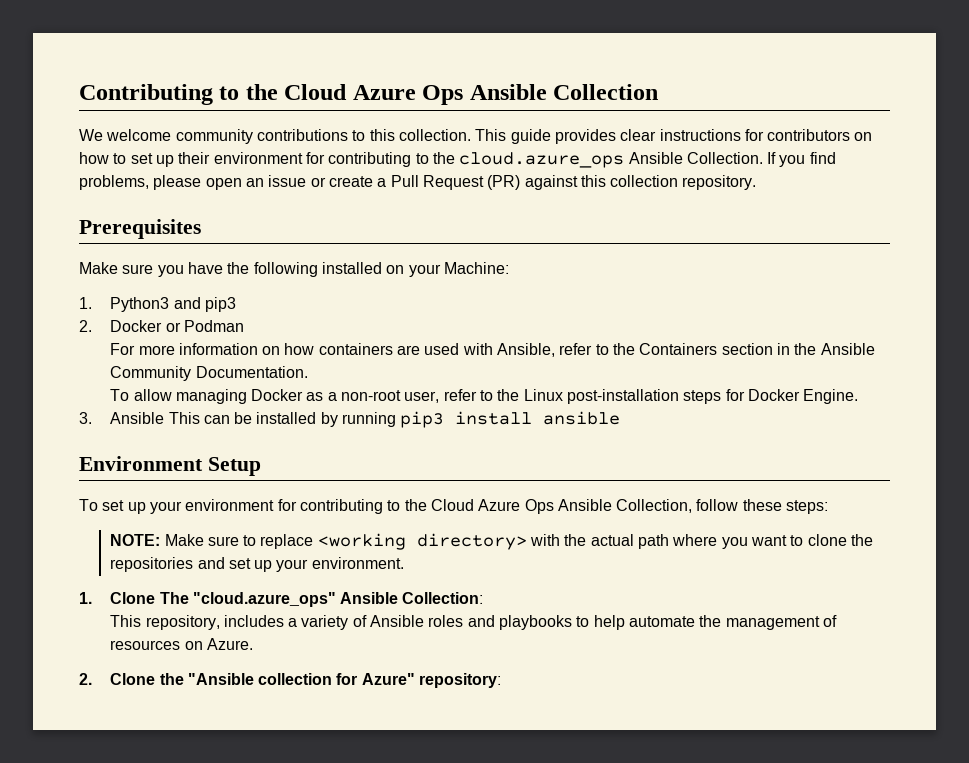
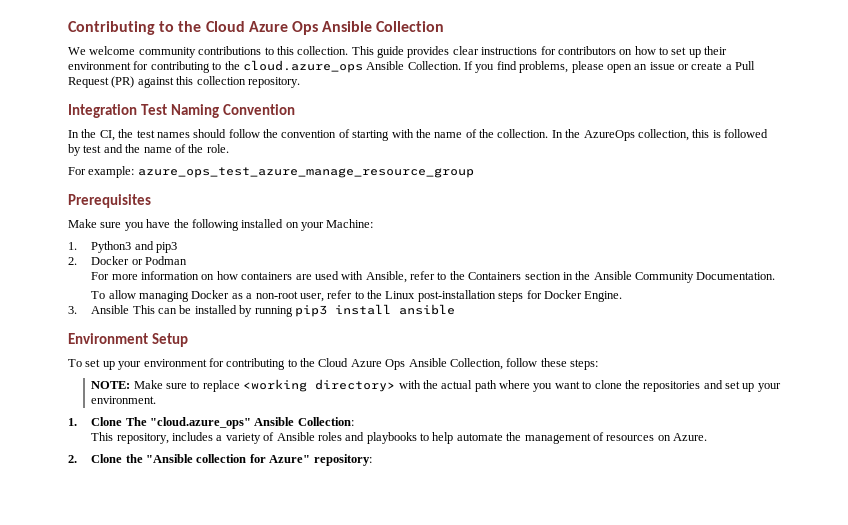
+ Integration Test Naming Convention
+ In the CI, the test names should follow the convention of starting with the name of the collection. In the AzureOps collection, this is followed by test and the name of the role.
+ For example: azure_ops_test_azure_manage_resource_group

